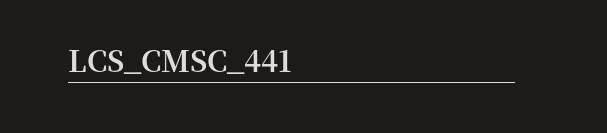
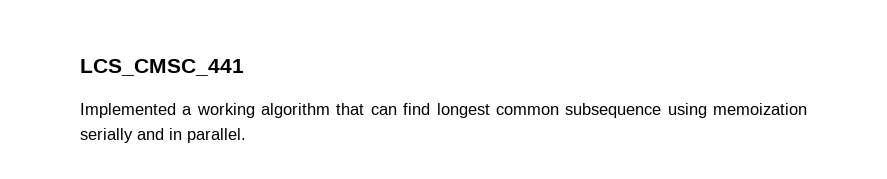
+ Implemented a working algorithm that can find longest common subsequence using memoization serially and in parallel.

